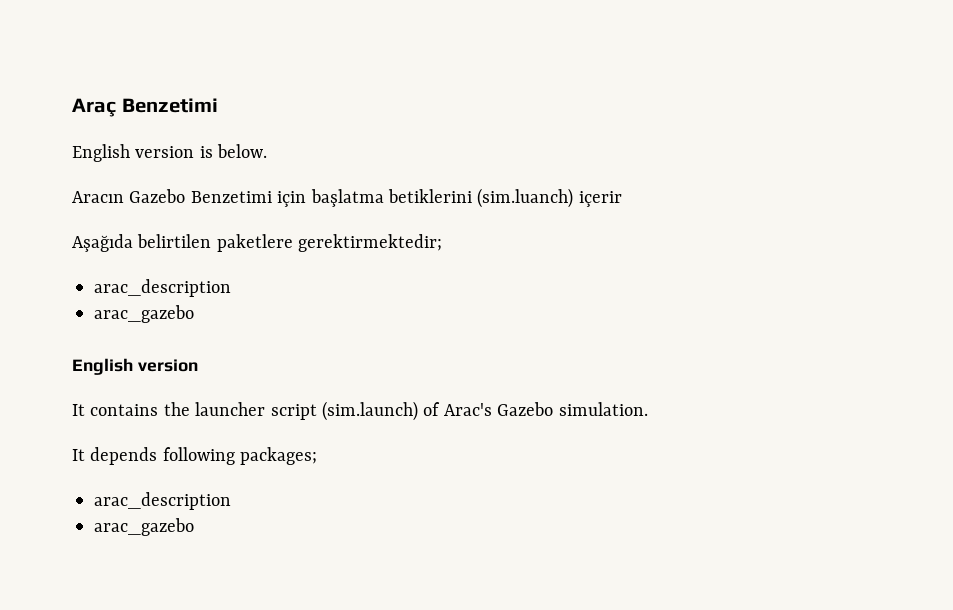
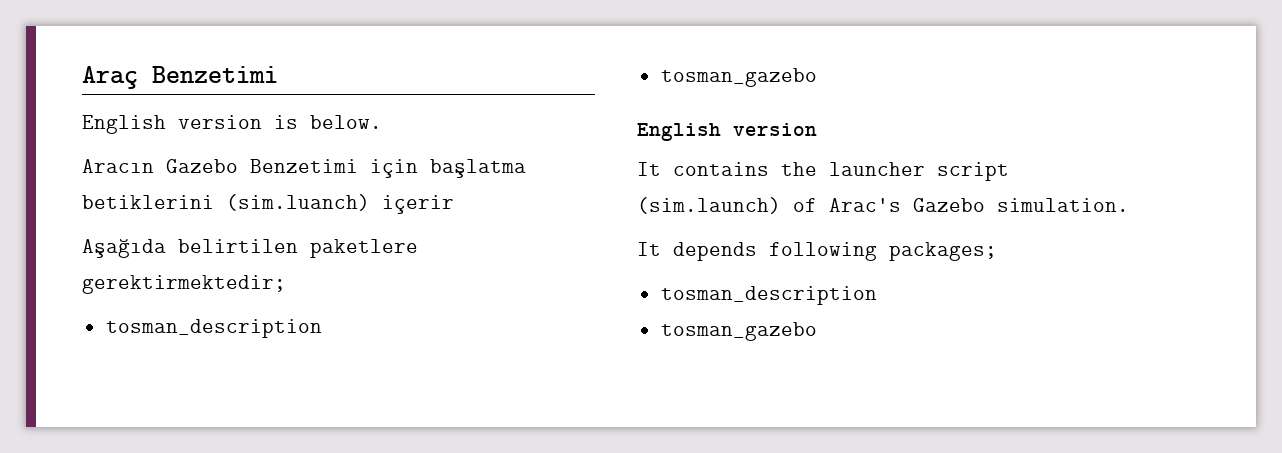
  Aşağıda belirtilen paketlere gerektirmektedir;
- arac_description
- arac_gazebo
+ tosman_description
+ tosman_gazebo
  It depends following packages;
- arac_description
- arac_gazebo
+ tosman_description
+ tosman_gazebo

